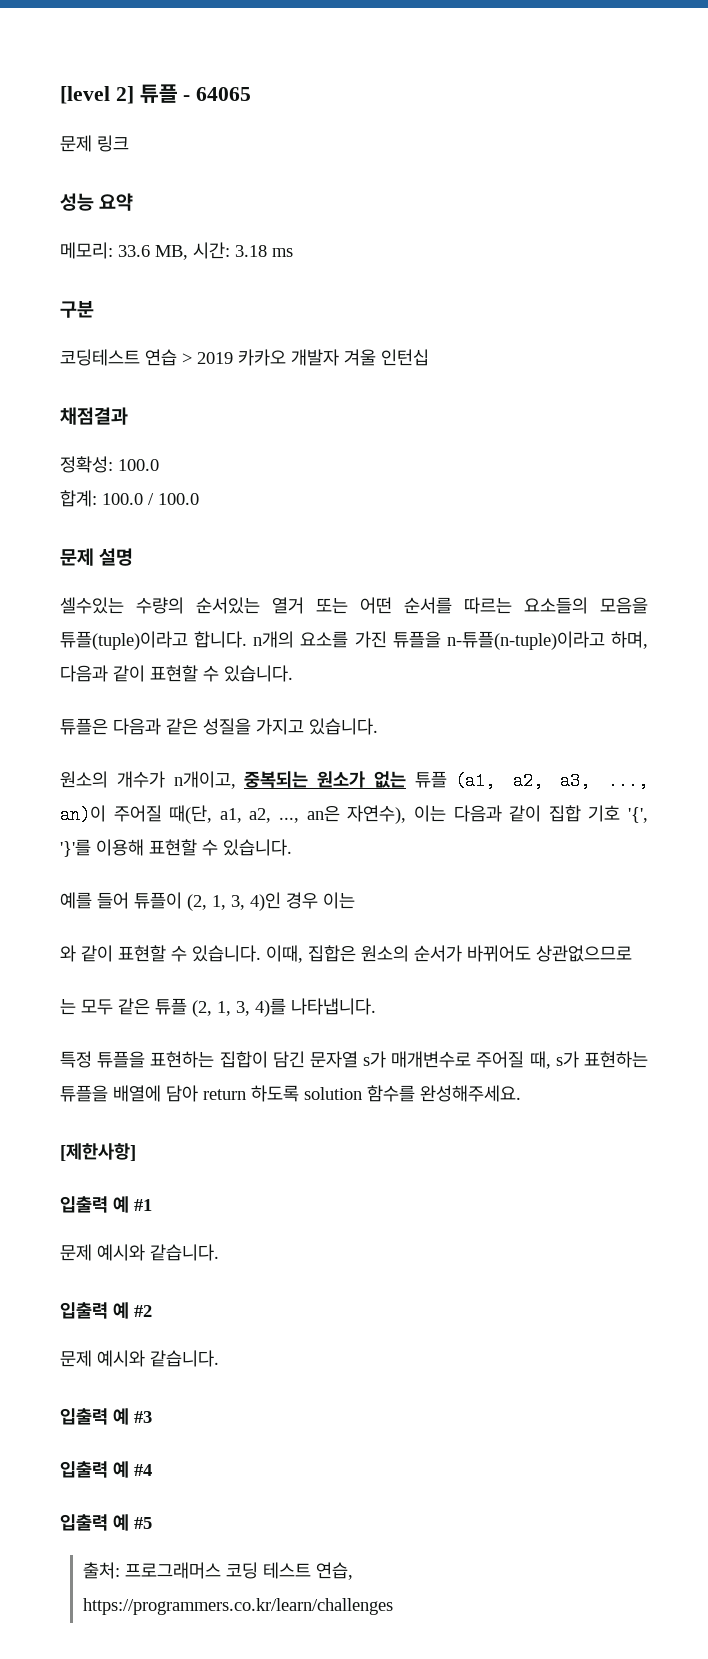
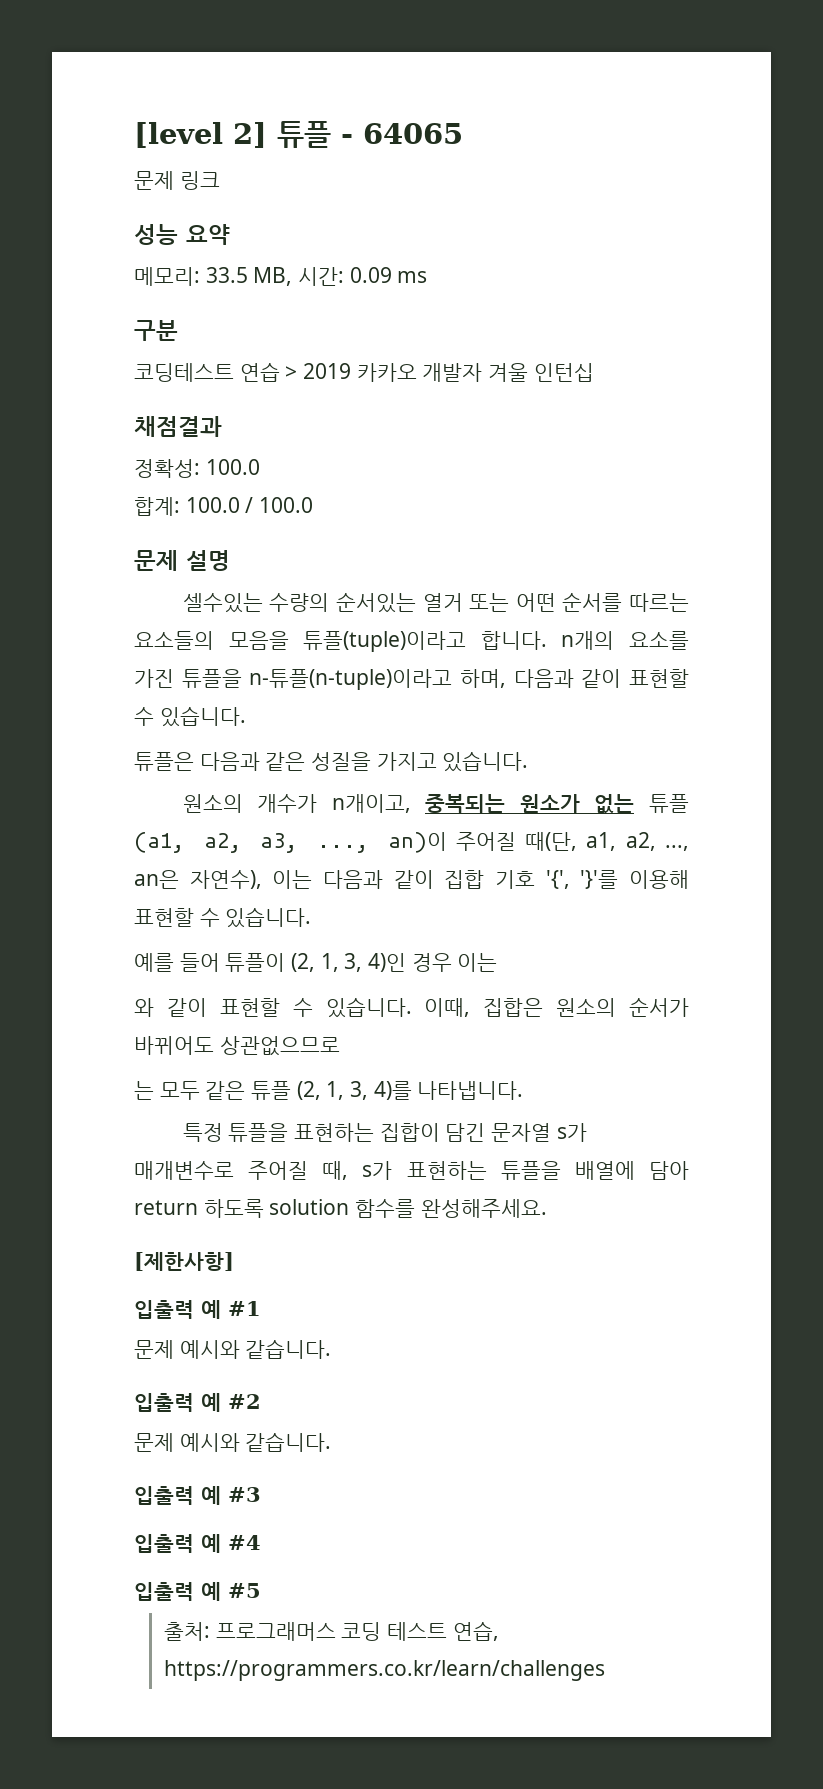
- 메모리: 33.6 MB, 시간: 3.18 ms
+ 메모리: 33.5 MB, 시간: 0.09 ms

